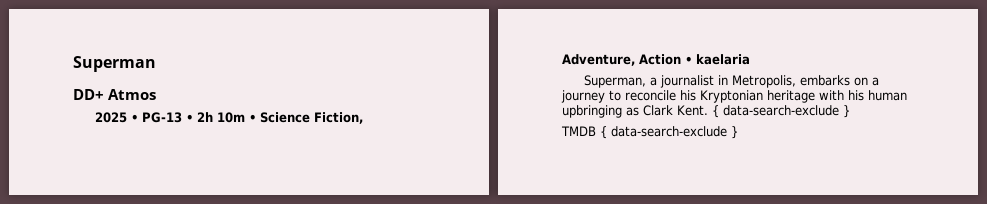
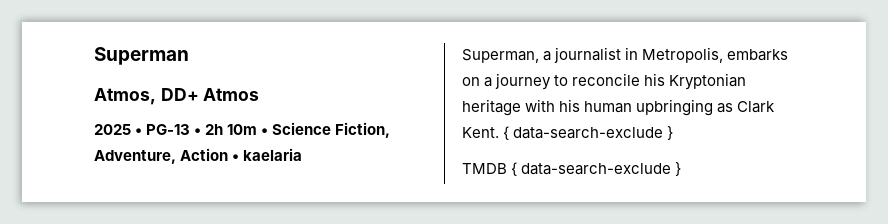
- DD+ Atmos
+ Atmos, DD+ Atmos

